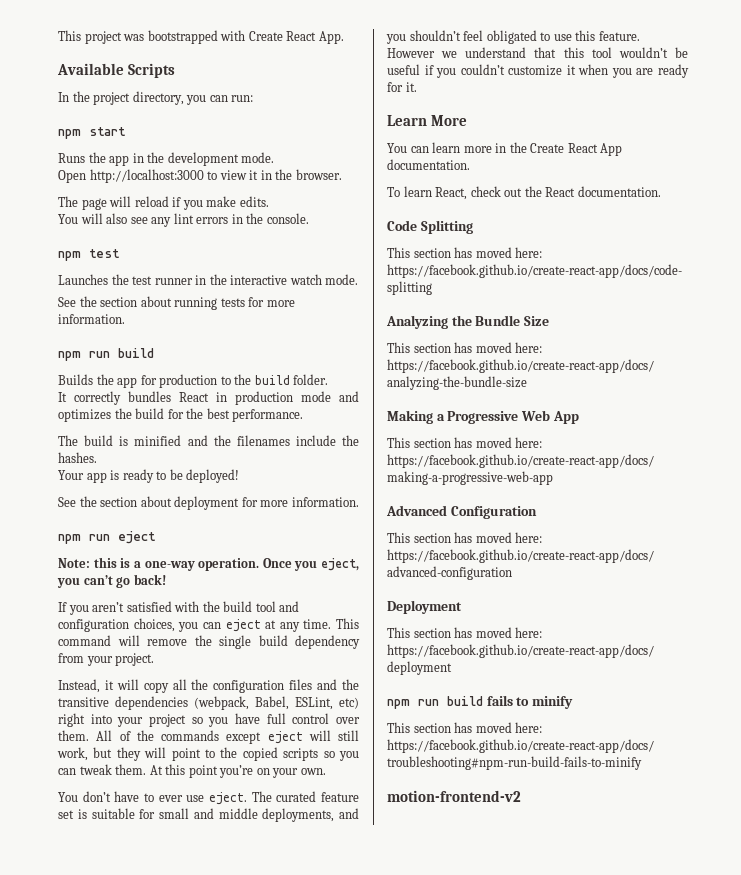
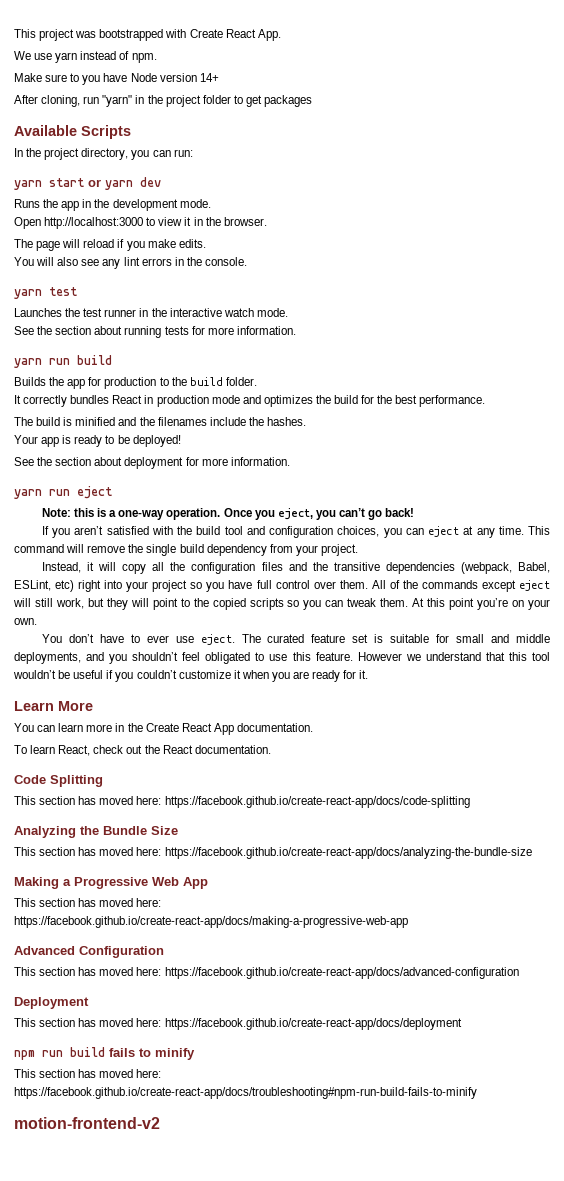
+ We use yarn instead of npm.
+ Make sure to you have Node version 14+
+ After cloning, run "yarn" in the project folder to get packages
- npm start
+ yarn start or yarn dev
- npm test
+ yarn test
  See the section about running tests for more information.
- npm run build
+ yarn run build
- npm run eject
+ yarn run eject

